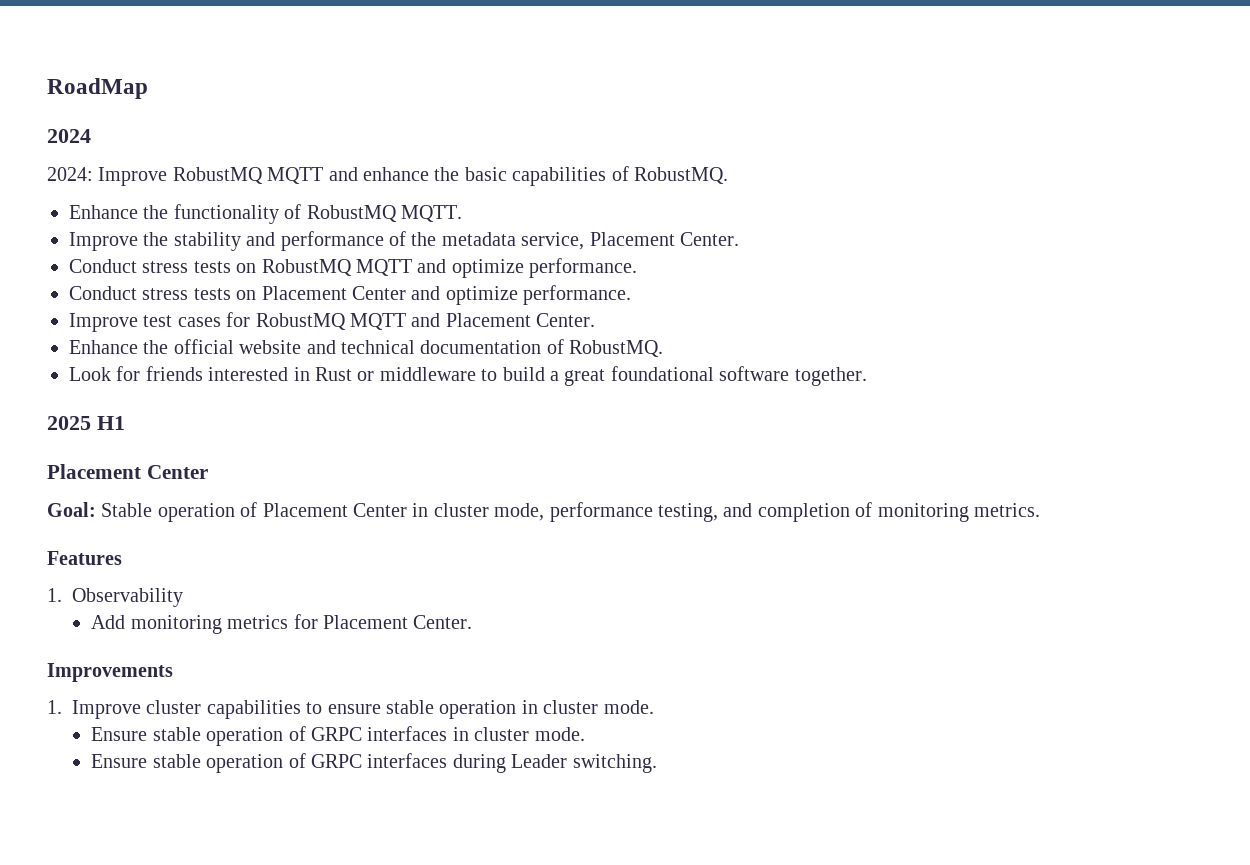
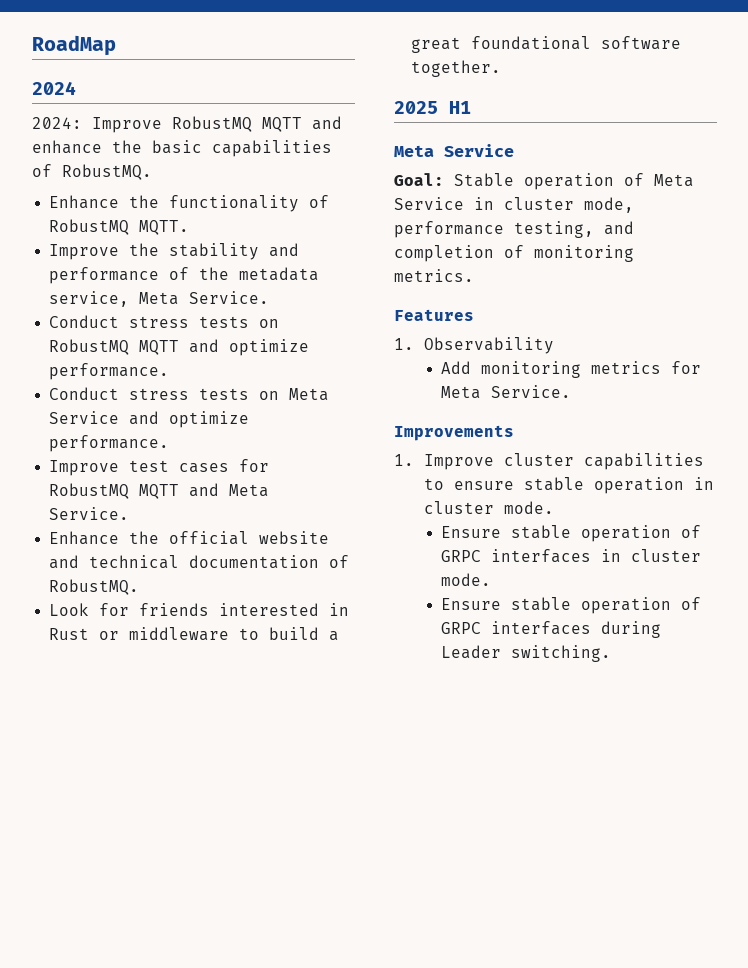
- Improve the stability and performance of the metadata service, Placement Center.
+ Improve the stability and performance of the metadata service, Meta Service.
- Conduct stress tests on Placement Center and optimize performance.
+ Conduct stress tests on Meta Service and optimize performance.
- Improve test cases for RobustMQ MQTT and Placement Center.
+ Improve test cases for RobustMQ MQTT and Meta Service.
  2025 H1
- Placement Center
+ Meta Service
- Goal: Stable operation of Placement Center in cluster mode, performance testing, and completion of monitoring metrics.
+ Goal: Stable operation of Meta Service in cluster mode, performance testing, and completion of monitoring metrics.
- Add monitoring metrics for Placement Center.
+ Add monitoring metrics for Meta Service.

